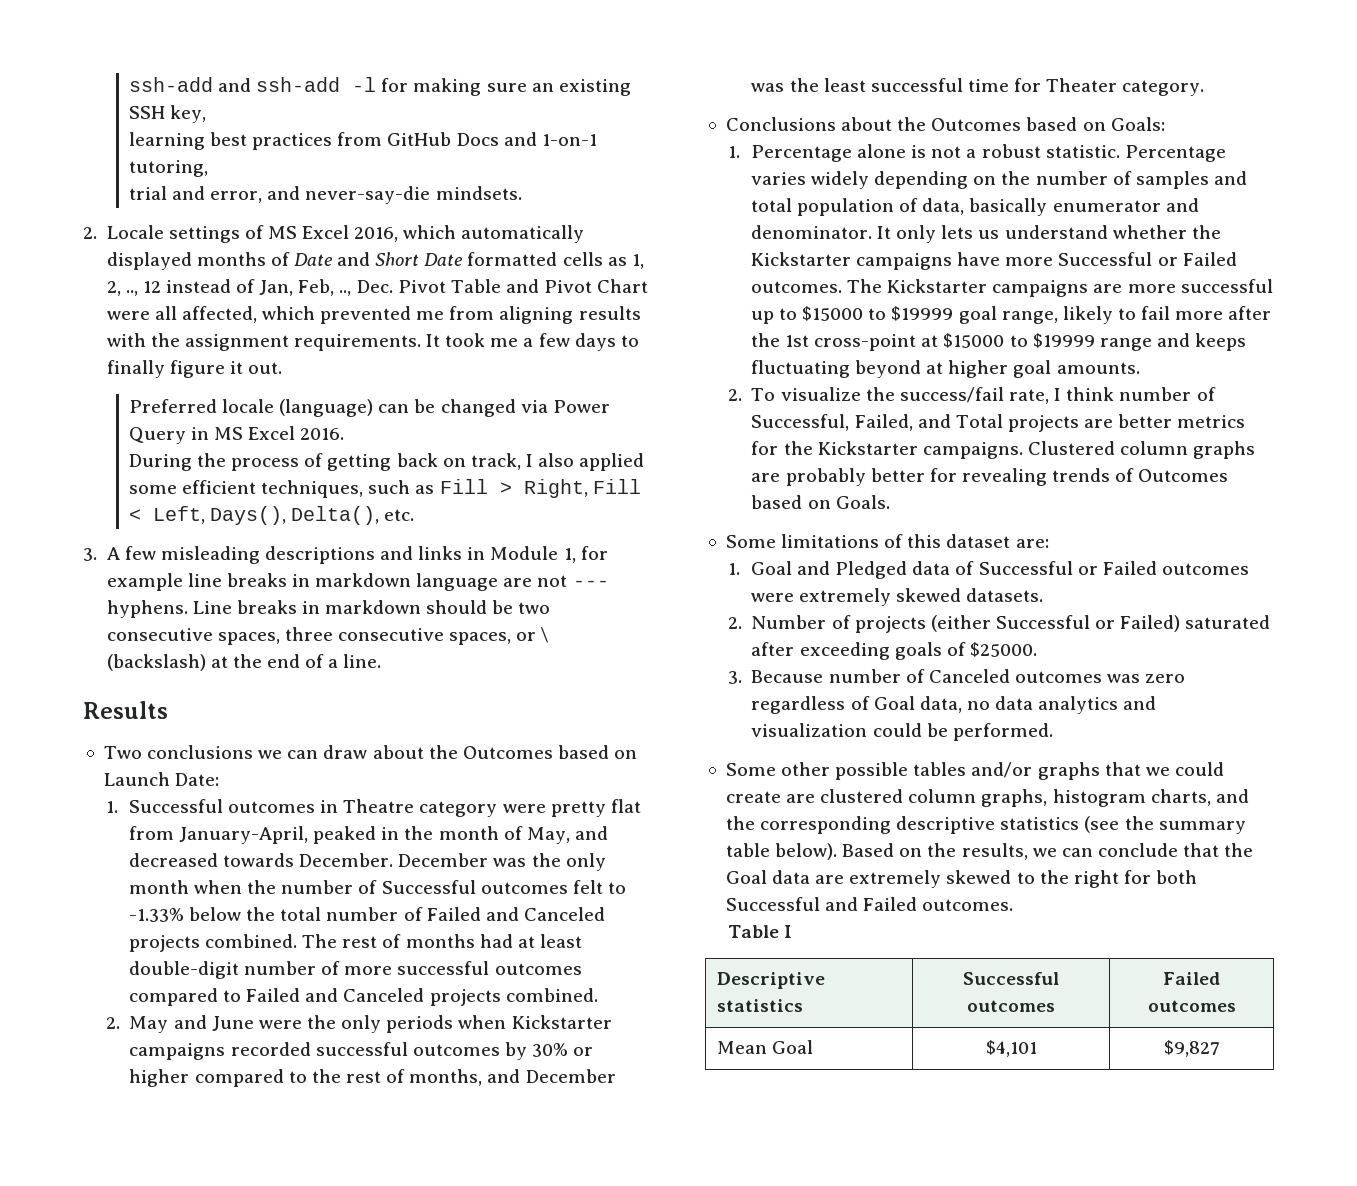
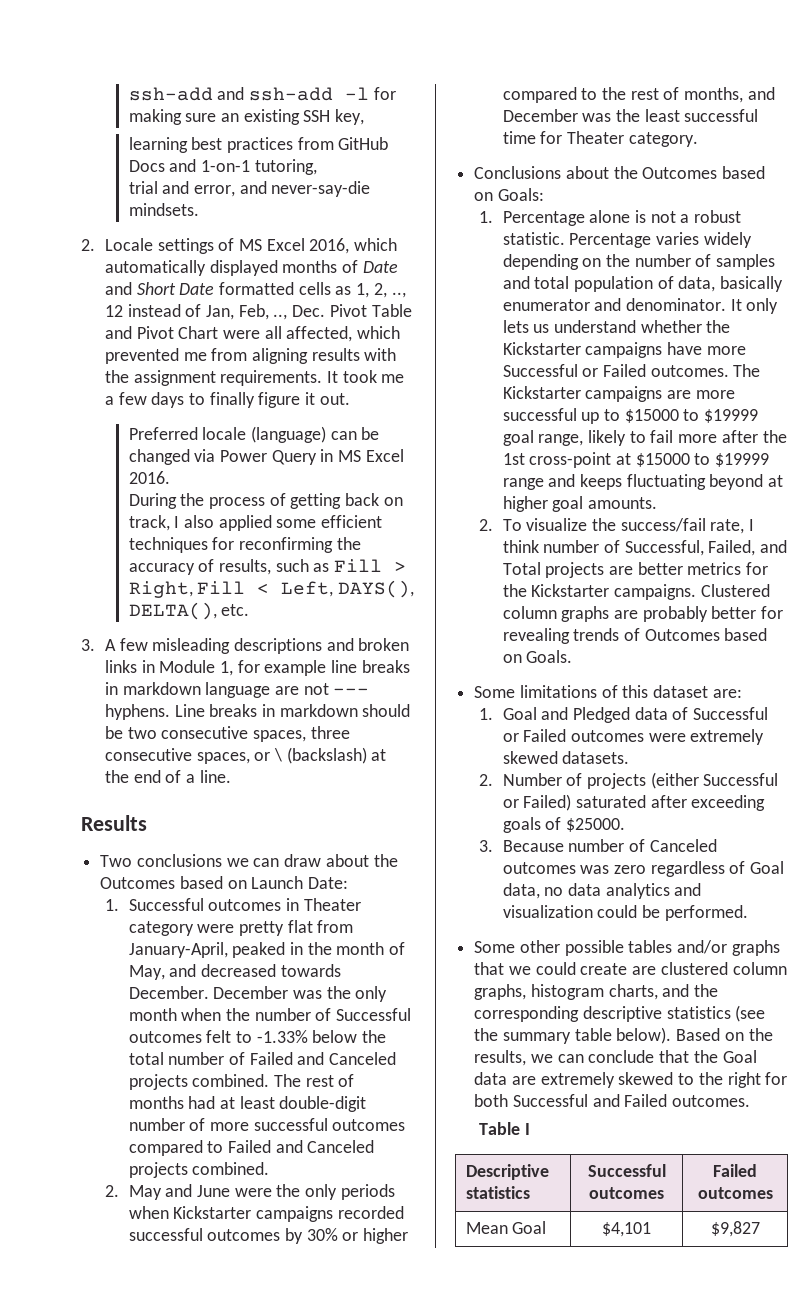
- During the process of getting back on track, I also applied some efficient techniques, such as Fill > Right, Fill < Left, Days(), Delta(), etc.
+ During the process of getting back on track, I also applied some efficient techniques for reconfirming the accuracy of results, such as Fill > Right, Fill < Left, DAYS(), DELTA(), etc.
- 3. A few misleading descriptions and links in Module 1, for example line breaks in markdown language are not --- hyphens.
+ 3. A few misleading descriptions and broken links in Module 1, for example line breaks in markdown language are not --- hyphens.
- 1. Successful outcomes in Theatre category were pretty flat from January-April, peaked in the month of May, and decreased towards December.
+ 1. Successful outcomes in Theater category were pretty flat from January-April, peaked in the month of May, and decreased towards December.

